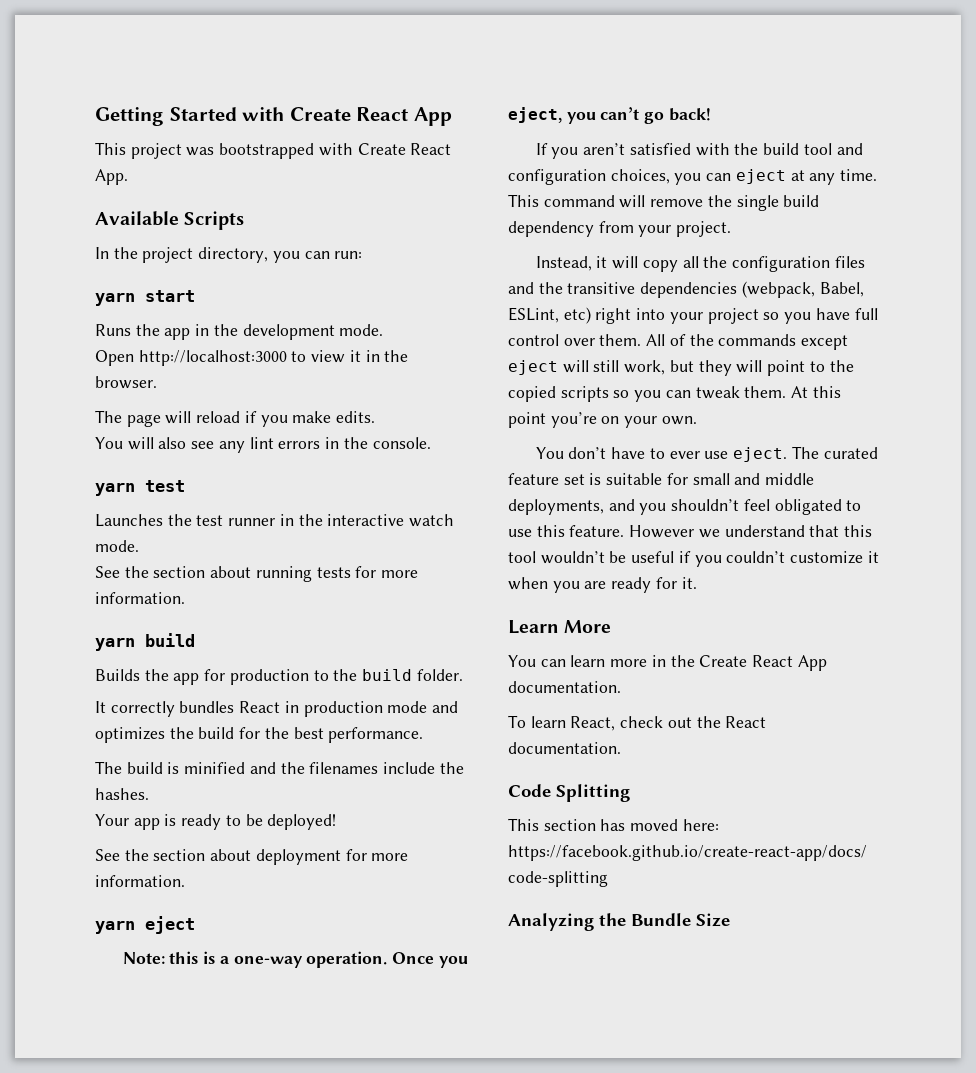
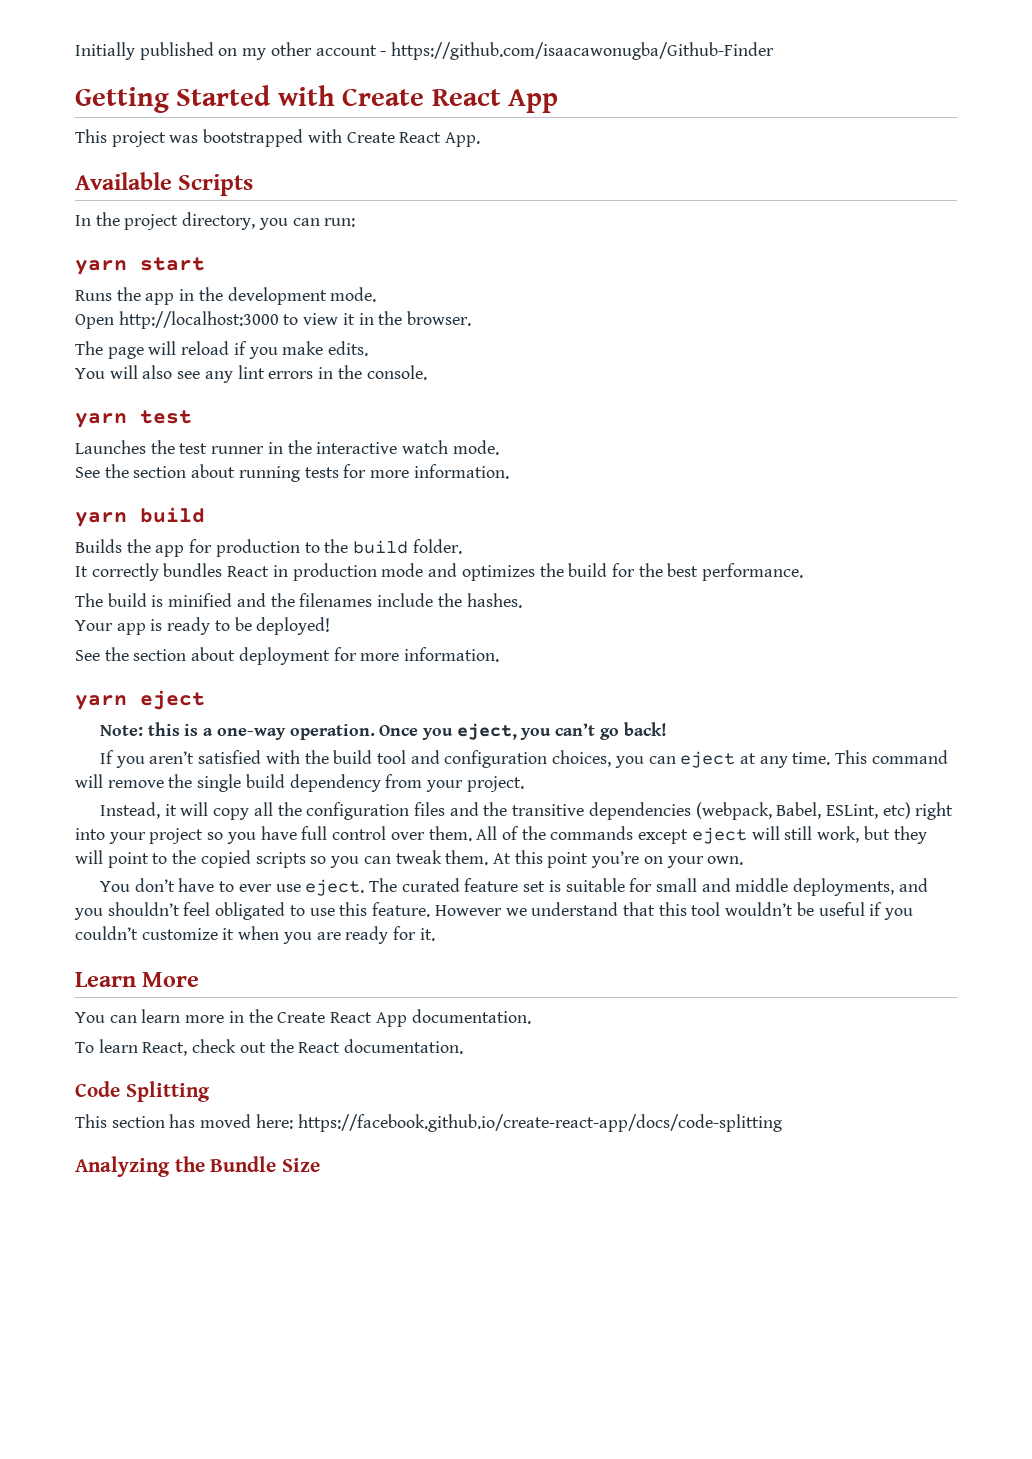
+ Initially published on my other account - https://github.com/isaacawonugba/Github-Finder

